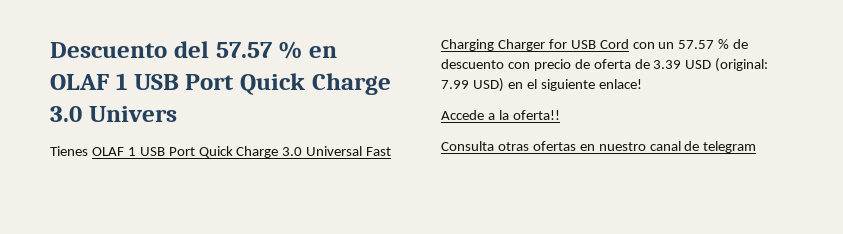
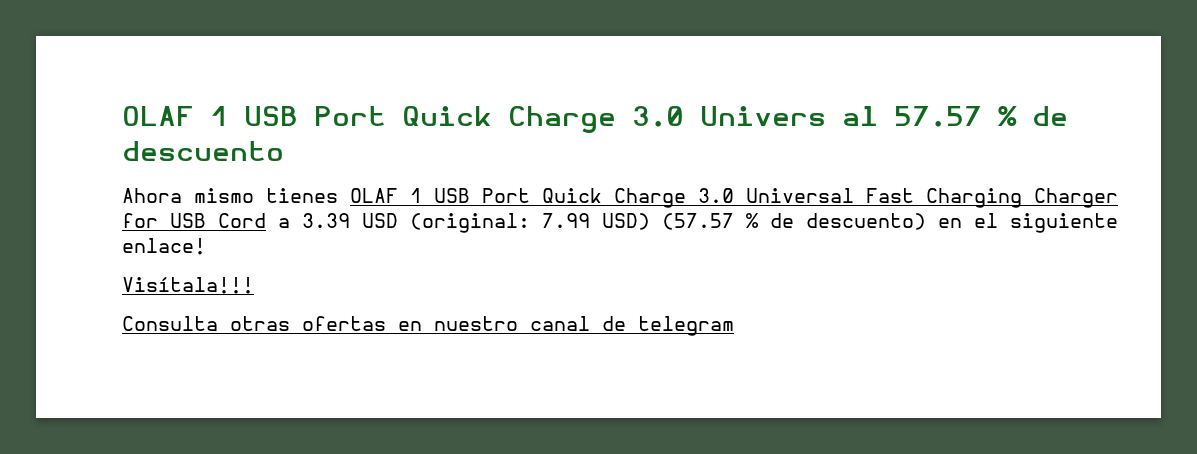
- Descuento del 57.57 % en OLAF 1 USB Port Quick Charge 3.0 Univers
- Tienes OLAF 1 USB Port Quick Charge 3.0 Universal Fast Charging Charger for USB Cord con un 57.57 % de descuento con precio de oferta de 3.39 USD (original: 7.99 USD) en el siguiente enlace!
+ OLAF 1 USB Port Quick Charge 3.0 Univers al 57.57 % de descuento
+ Ahora mismo tienes OLAF 1 USB Port Quick Charge 3.0 Universal Fast Charging Charger for USB Cord a 3.39 USD (original: 7.99 USD) (57.57 % de descuento) en el siguiente enlace!
- Accede a la oferta!!
+ Visítala!!!

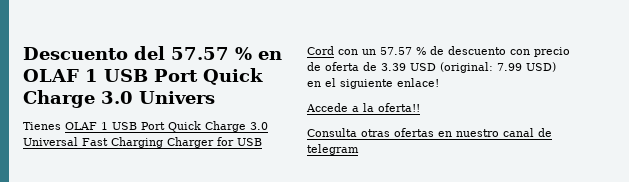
- OLAF 1 USB Port Quick Charge 3.0 Univers al 57.57 % de descuento
- Ahora mismo tienes OLAF 1 USB Port Quick Charge 3.0 Universal Fast Charging Charger for USB Cord a 3.39 USD (original: 7.99 USD) (57.57 % de descuento) en el siguiente enlace!
+ Descuento del 57.57 % en OLAF 1 USB Port Quick Charge 3.0 Univers
+ Tienes OLAF 1 USB Port Quick Charge 3.0 Universal Fast Charging Charger for USB Cord con un 57.57 % de descuento con precio de oferta de 3.39 USD (original: 7.99 USD) en el siguiente enlace!
- Visítala!!!
+ Accede a la oferta!!

